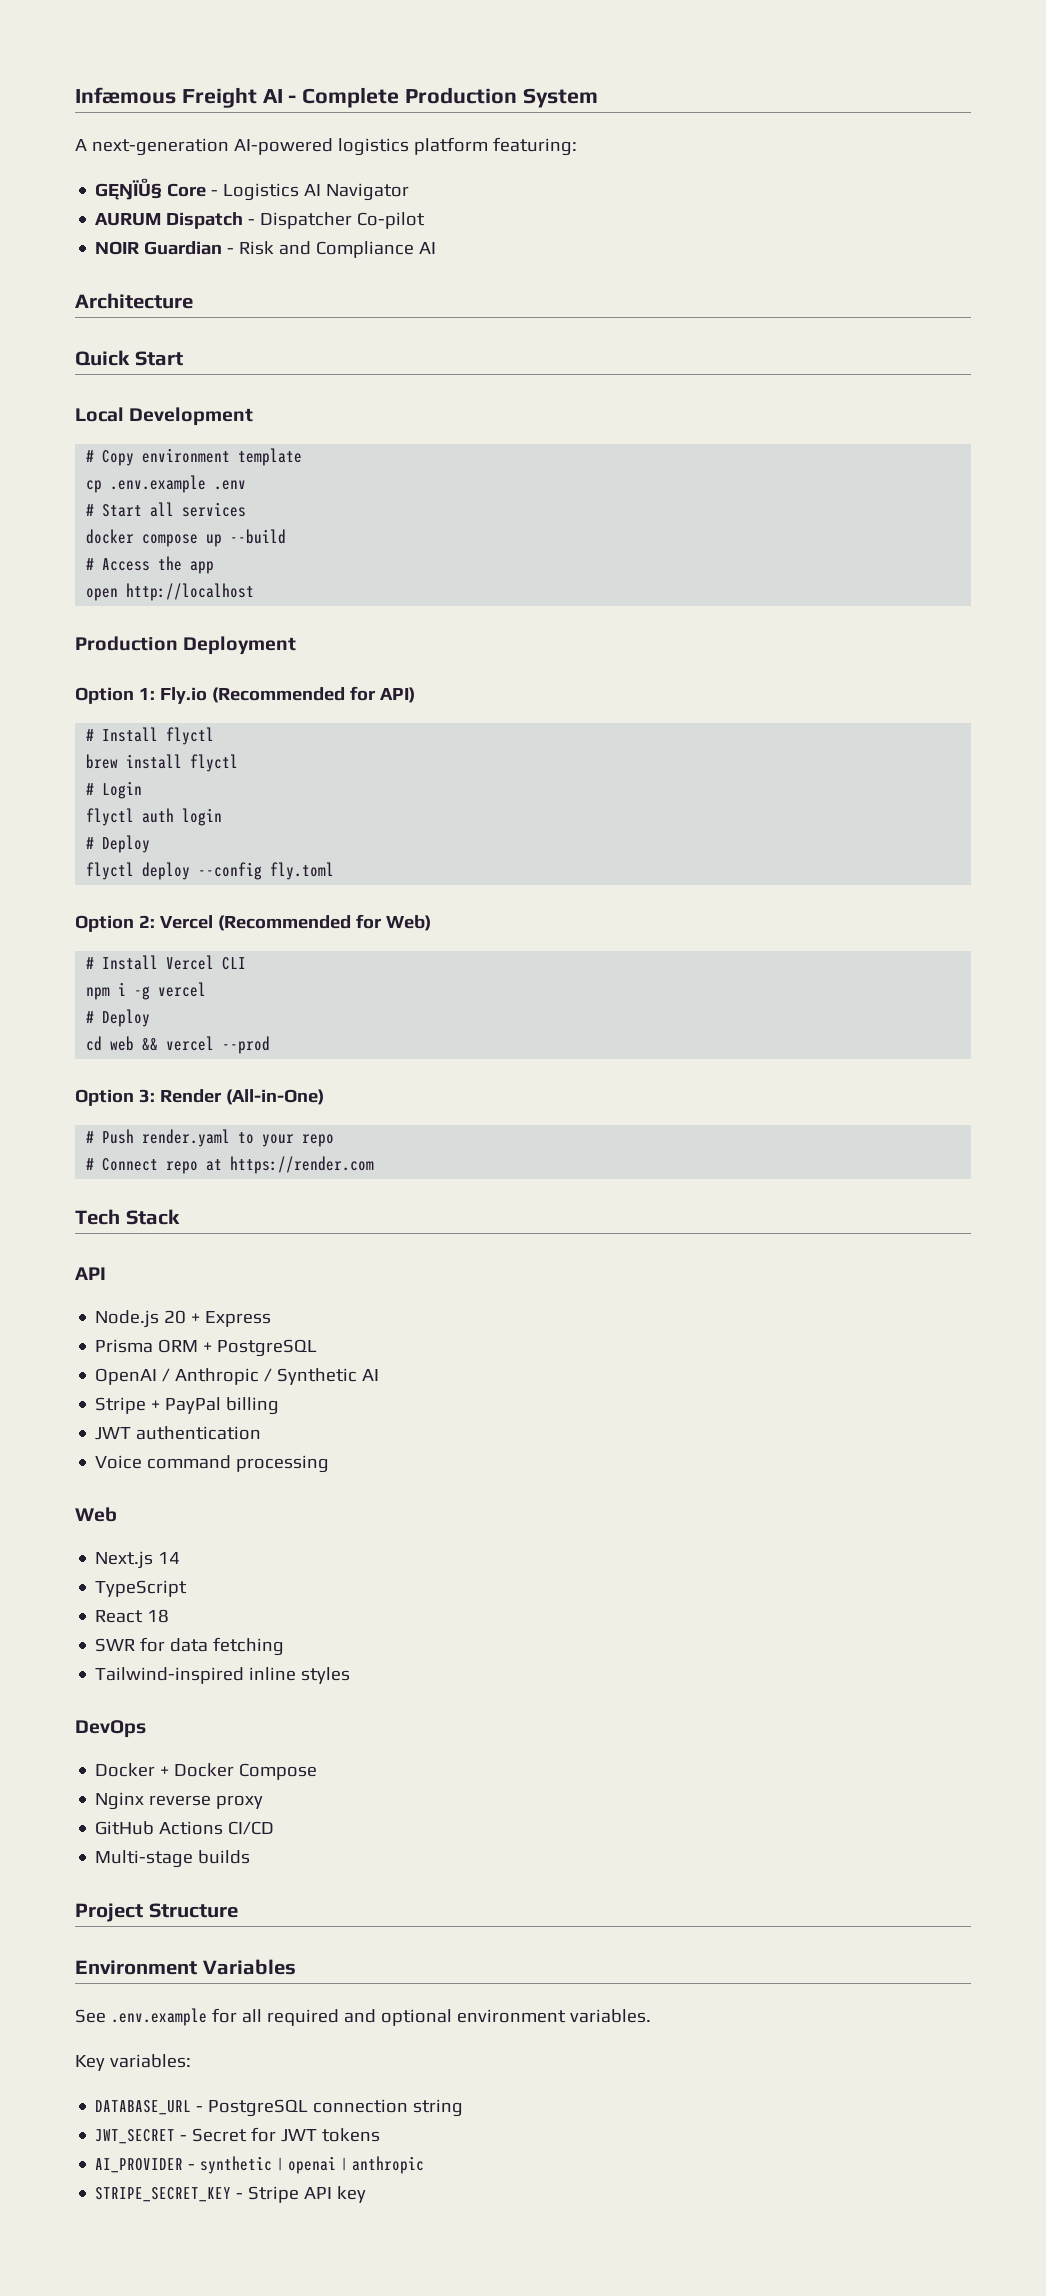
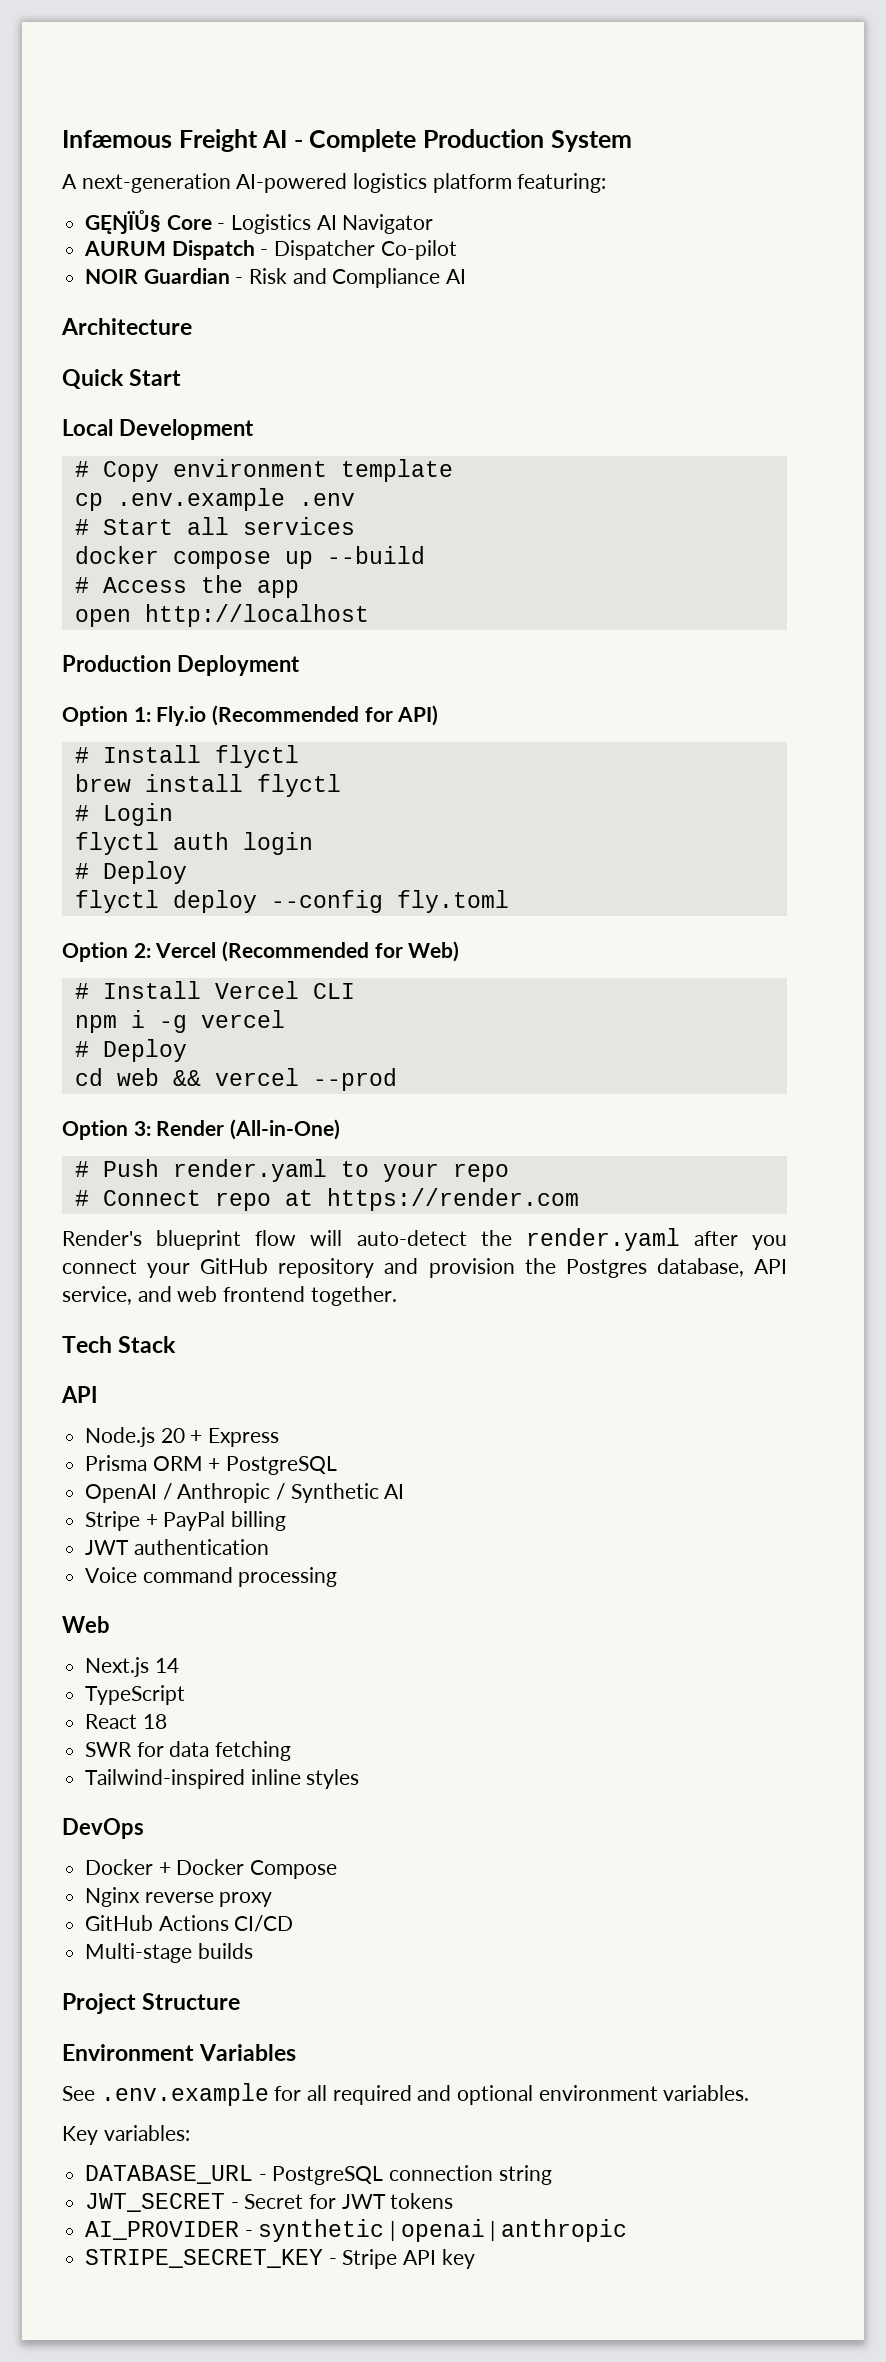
+ Render's blueprint flow will auto-detect the render.yaml after you connect your GitHub repository and provision the Postgres database, API service, and web frontend together.

